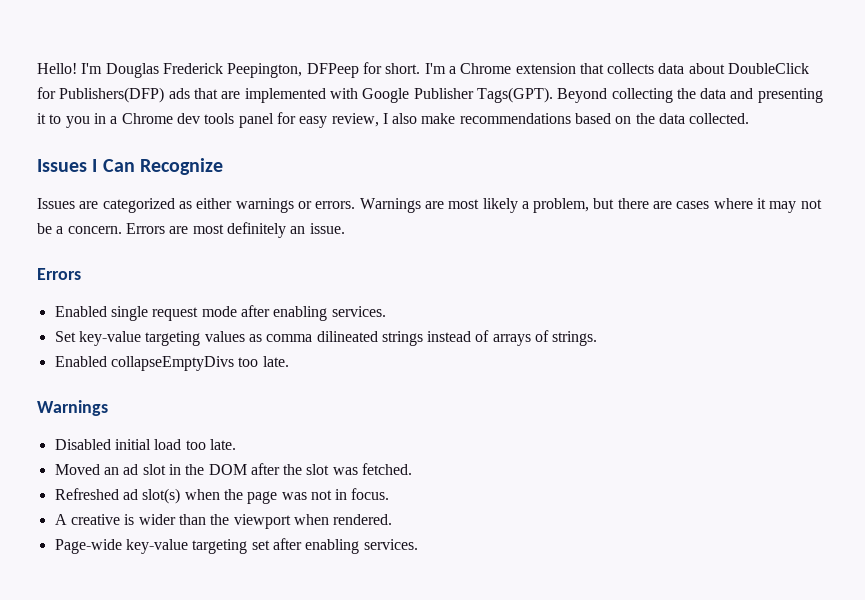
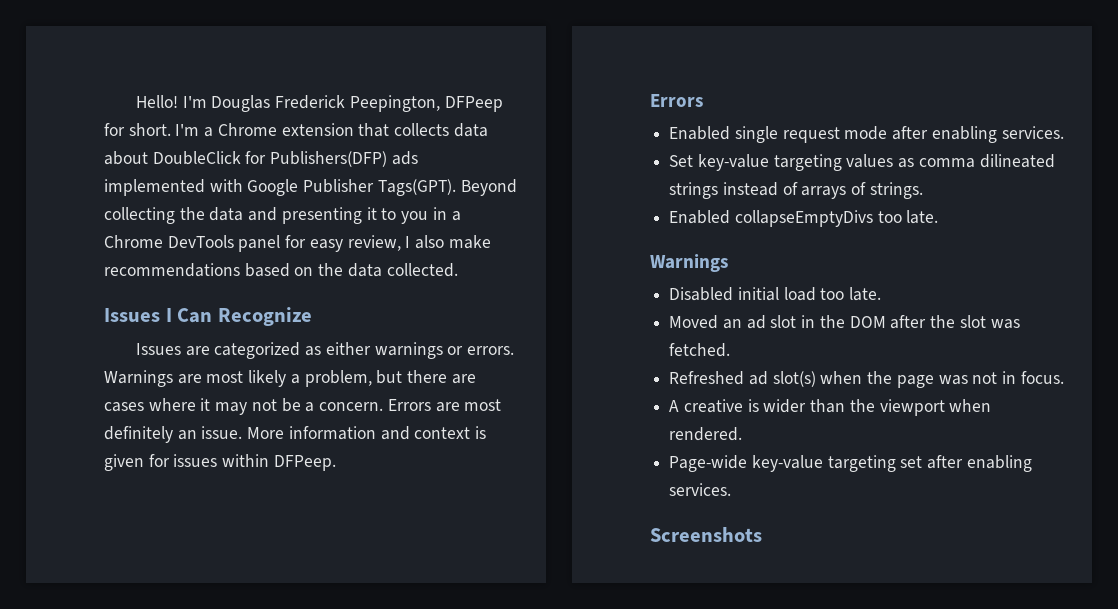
- I'm a Chrome extension that collects data about DoubleClick for Publishers(DFP) ads that are implemented with Google Publisher Tags(GPT).
+ I'm a Chrome extension that collects data about DoubleClick for Publishers(DFP) ads implemented with Google Publisher Tags(GPT).
- Beyond collecting the data and presenting it to you in a Chrome dev tools panel for easy review, I also make recommendations based on the data collected.
+ Beyond collecting the data and presenting it to you in a Chrome DevTools panel for easy review, I also make recommendations based on the data collected.
+ More information and context is given for issues within DFPeep.
+ Screenshots

